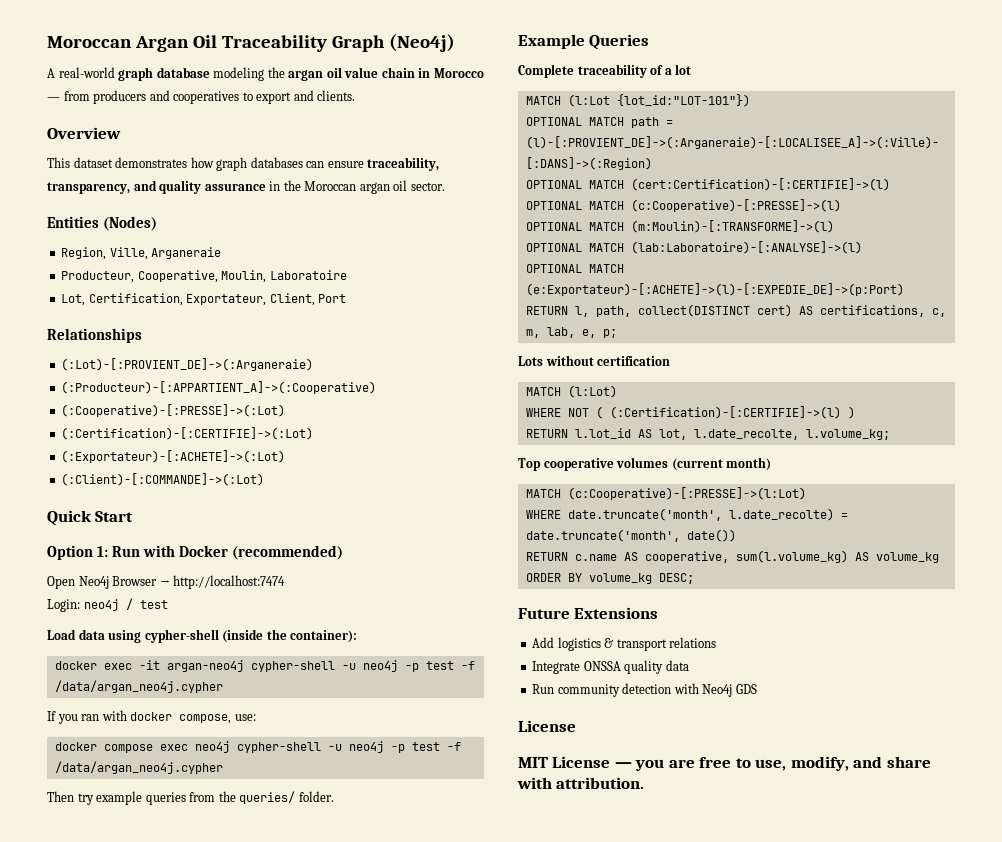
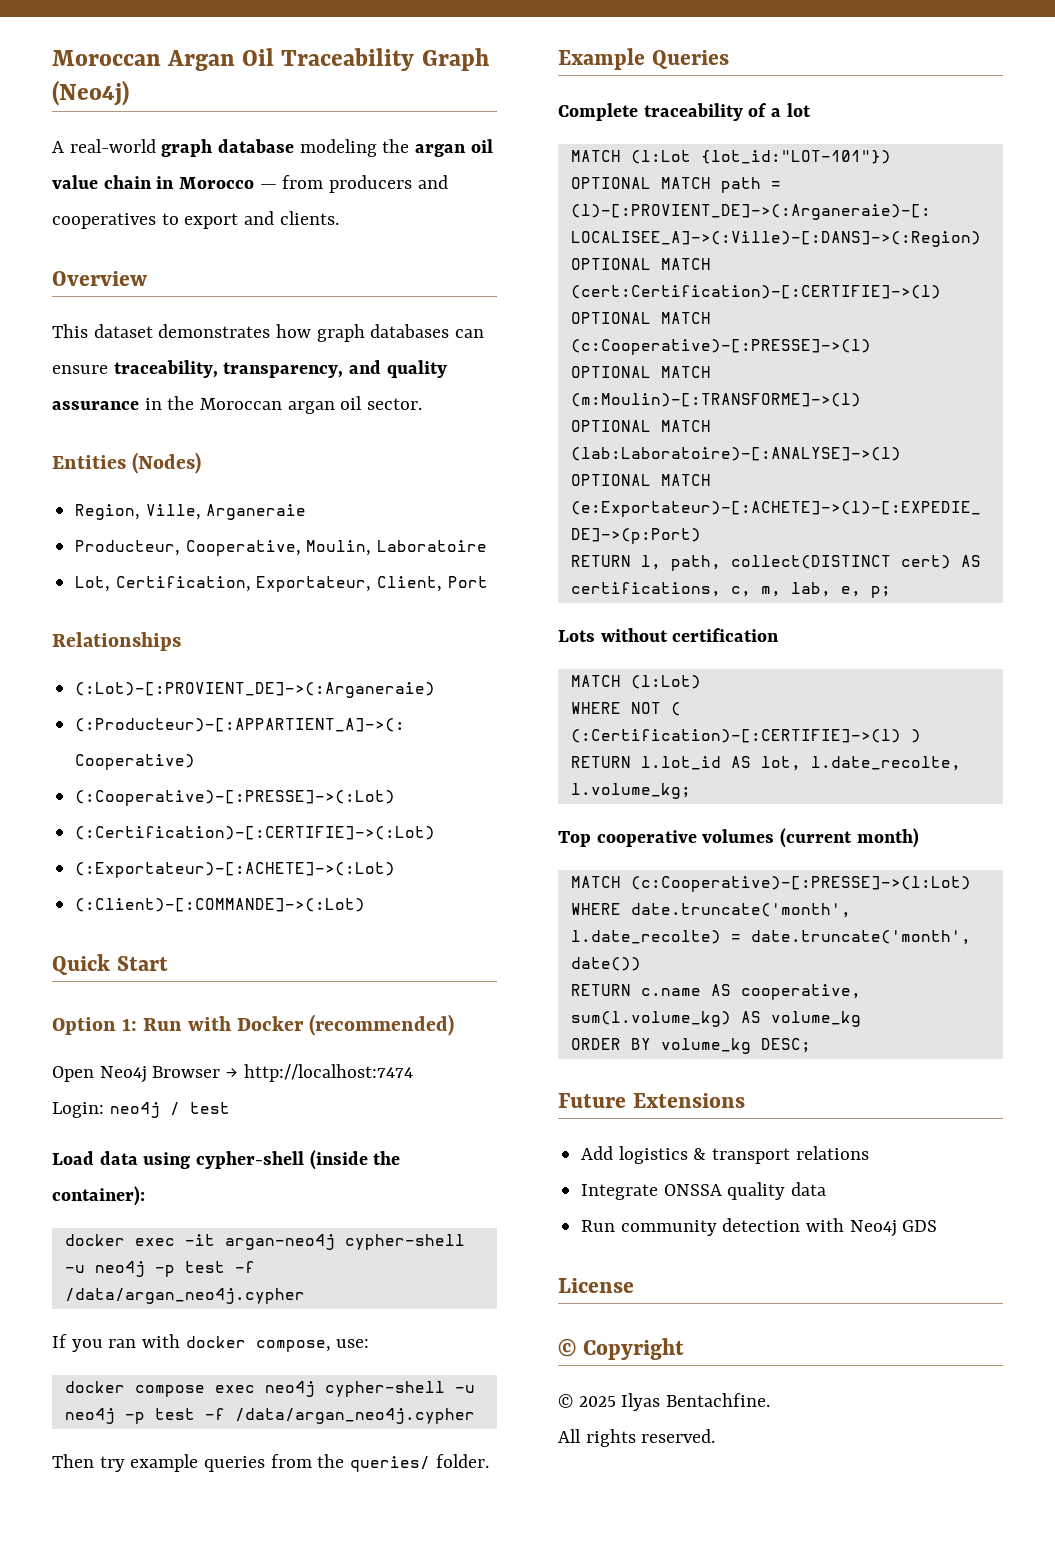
- MIT License — you are free to use, modify, and share with attribution.
+ © Copyright
+ © 2025 Ilyas Bentachfine.
+ All rights reserved.

